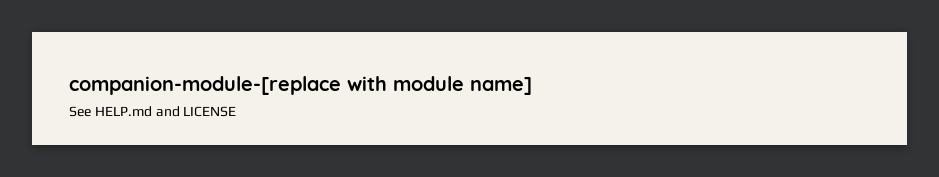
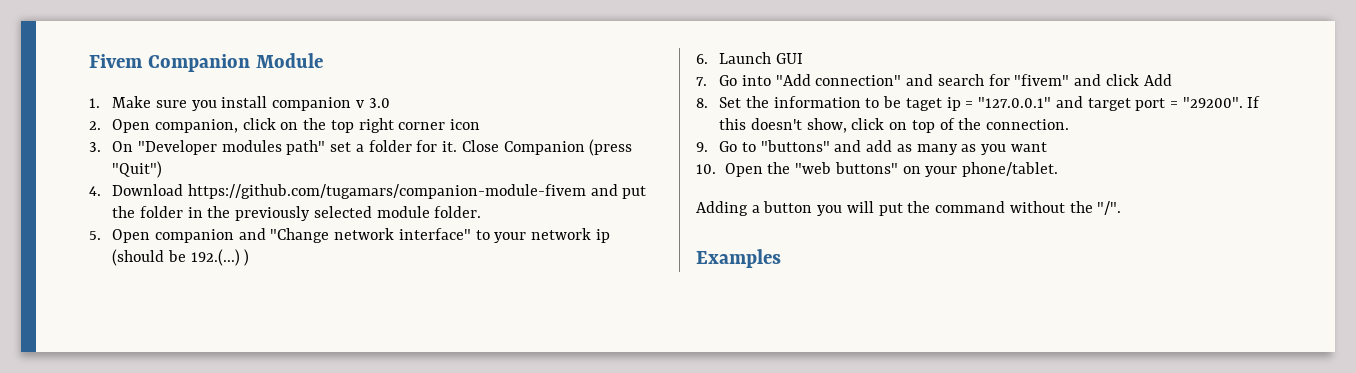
- companion-module-[replace with module name]
- See HELP.md and LICENSE
+ Fivem Companion Module
+ 1. Make sure you install companion v 3.0
+ 2. Open companion, click on the top right corner icon
+ 3. On "Developer modules path" set a folder for it. Close Companion (press "Quit")
+ 4. Download https://github.com/tugamars/companion-module-fivem and put the folder in the previously selected module folder.
+ 5. Open companion and "Change network interface" to your network ip (should be 192.(...) )
+ 6. Launch GUI
+ 7. Go into "Add connection" and search for "fivem" and click Add
+ 8. Set the information to be taget ip = "127.0.0.1" and target port = "29200". If this doesn't show, click on top of the connection.
+ 9. Go to "buttons" and add as many as you want
+ 10. Open the "web buttons" on your phone/tablet.
+ Adding a button you will put the command without the "/".
+ Examples

